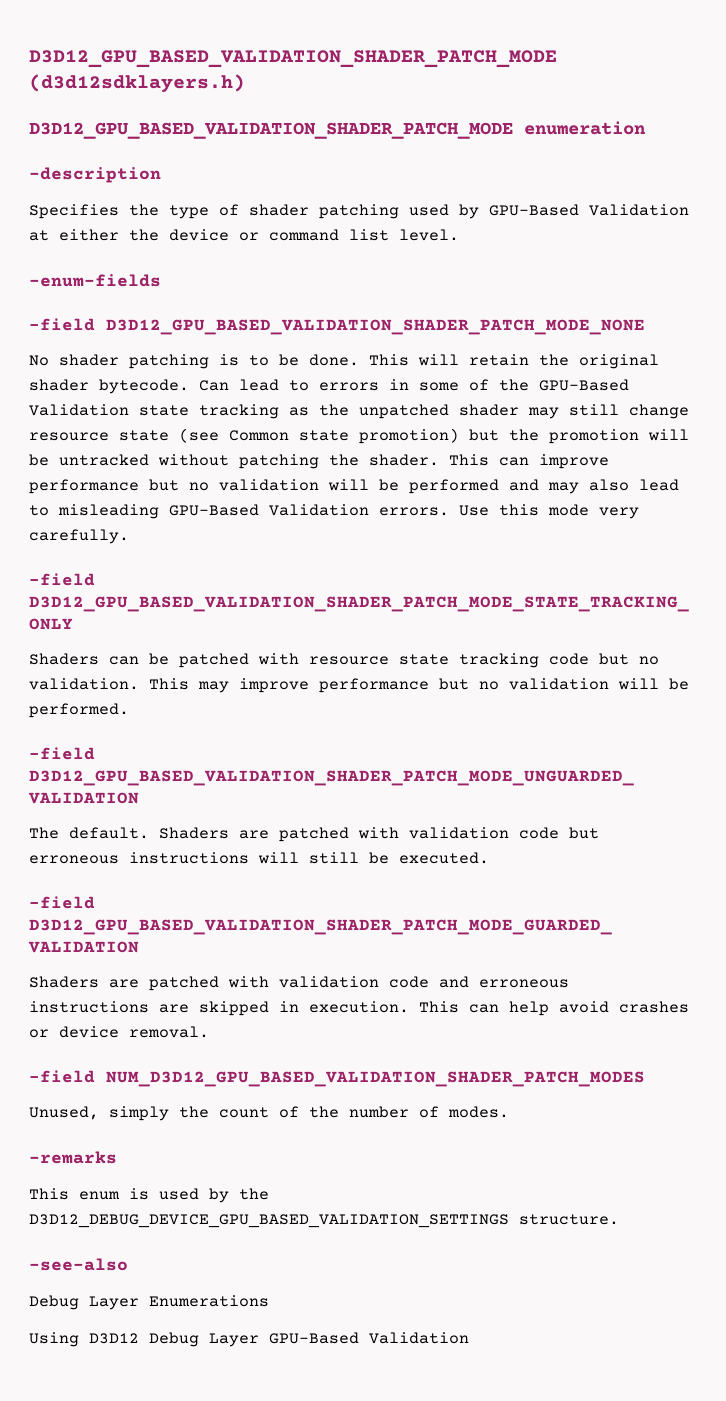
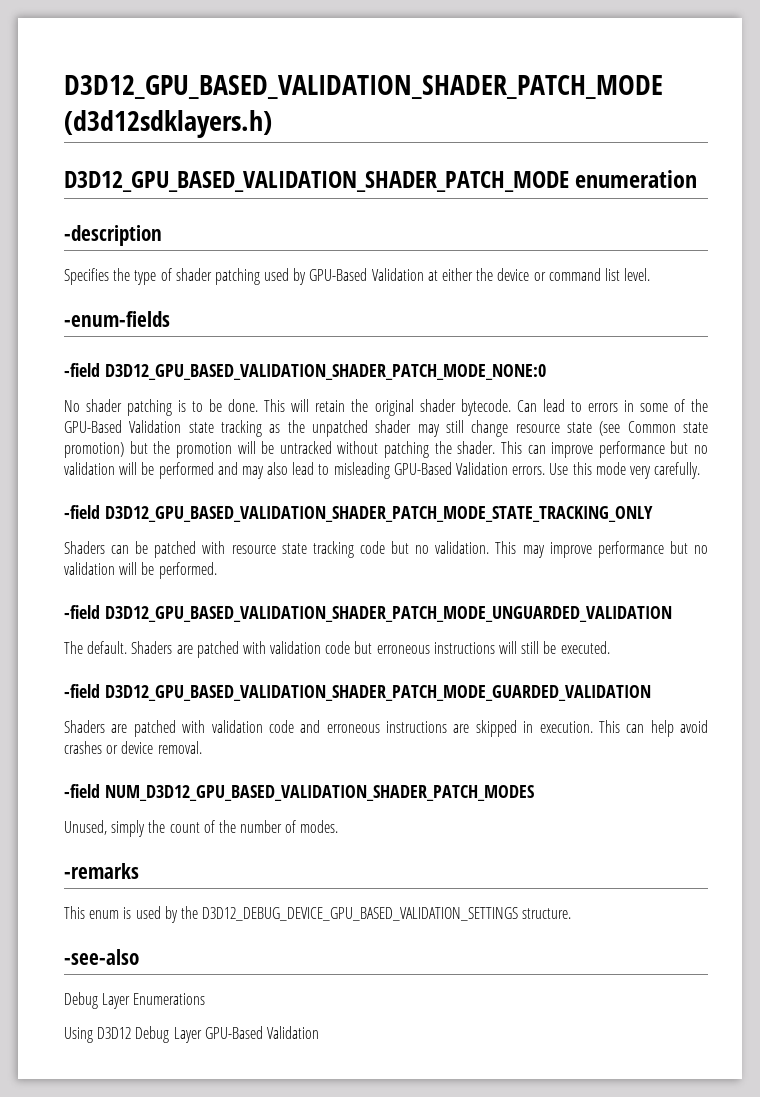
- -field D3D12_GPU_BASED_VALIDATION_SHADER_PATCH_MODE_NONE
+ -field D3D12_GPU_BASED_VALIDATION_SHADER_PATCH_MODE_NONE:0

